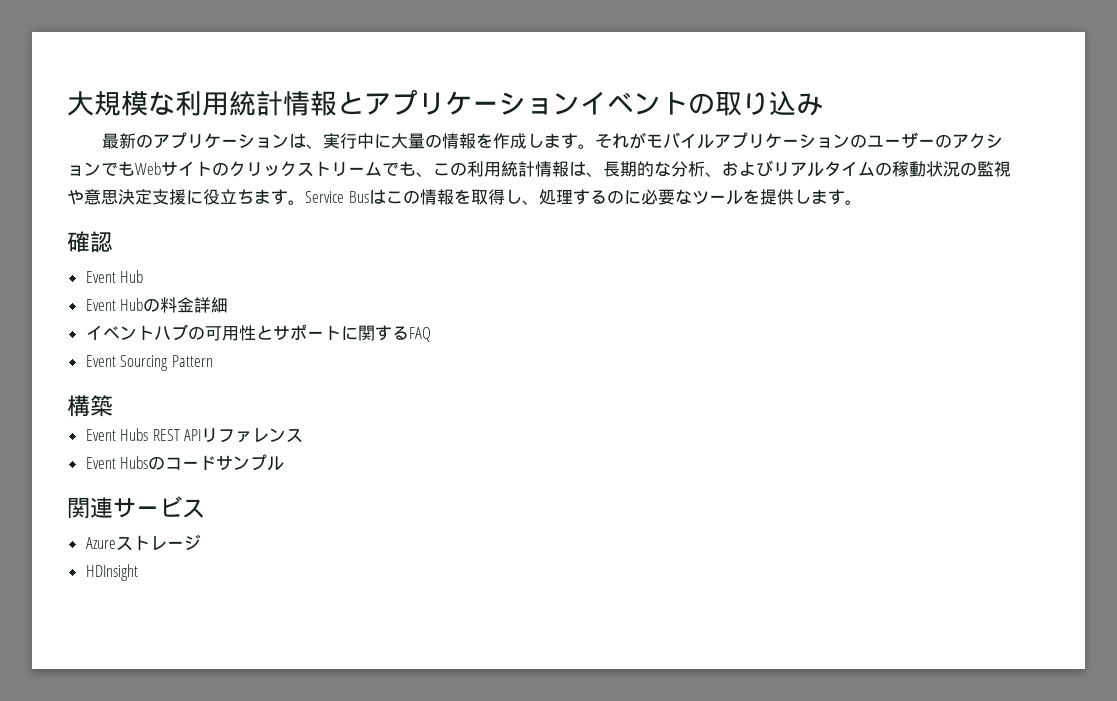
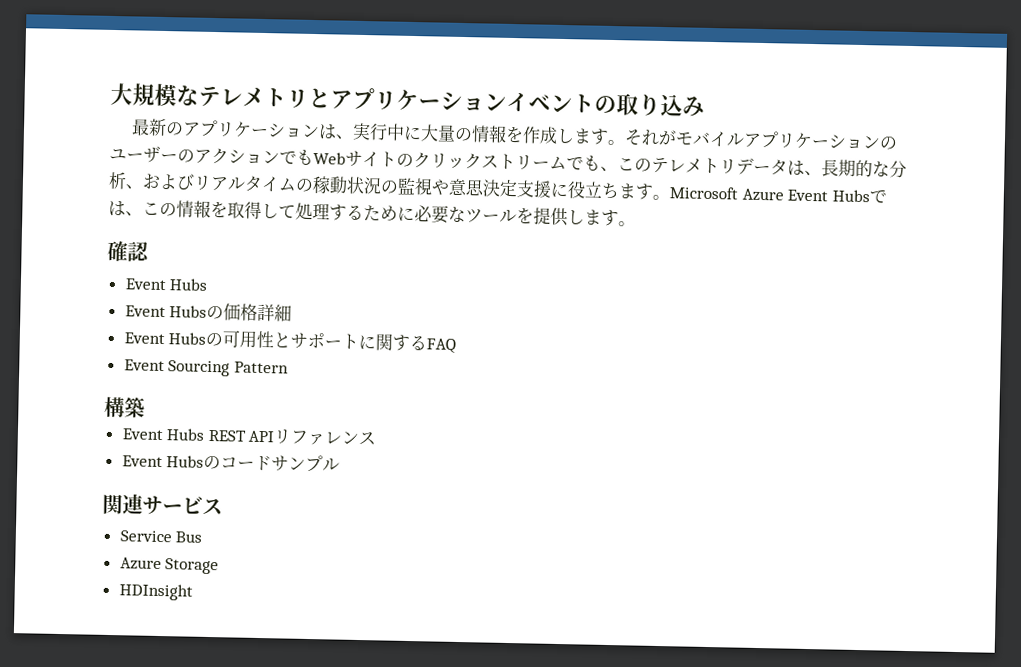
- 大規模な利用統計情報とアプリケーションイベントの取り込み
+ 大規模なテレメトリとアプリケーションイベントの取り込み
- それがモバイルアプリケーションのユーザーのアクションでもWebサイトのクリックストリームでも、この利用統計情報は、長期的な分析、およびリアルタイムの稼動状況の監視や意思決定支援に役立ちます。
+ それがモバイルアプリケーションのユーザーのアクションでもWebサイトのクリックストリームでも、このテレメトリデータは、長期的な分析、およびリアルタイムの稼動状況の監視や意思決定支援に役立ちます。
- Service Busはこの情報を取得し、処理するのに必要なツールを提供します。
+ Microsoft Azure Event Hubsでは、この情報を取得して処理するために必要なツールを提供します。
  確認
- Event Hub
- Event Hubの料金詳細
+ Event Hubs
+ Event Hubsの価格詳細
- イベントハブの可用性とサポートに関するFAQ
+ Event Hubsの可用性とサポートに関するFAQ
- Azureストレージ
+ Service Bus
+ Azure Storage

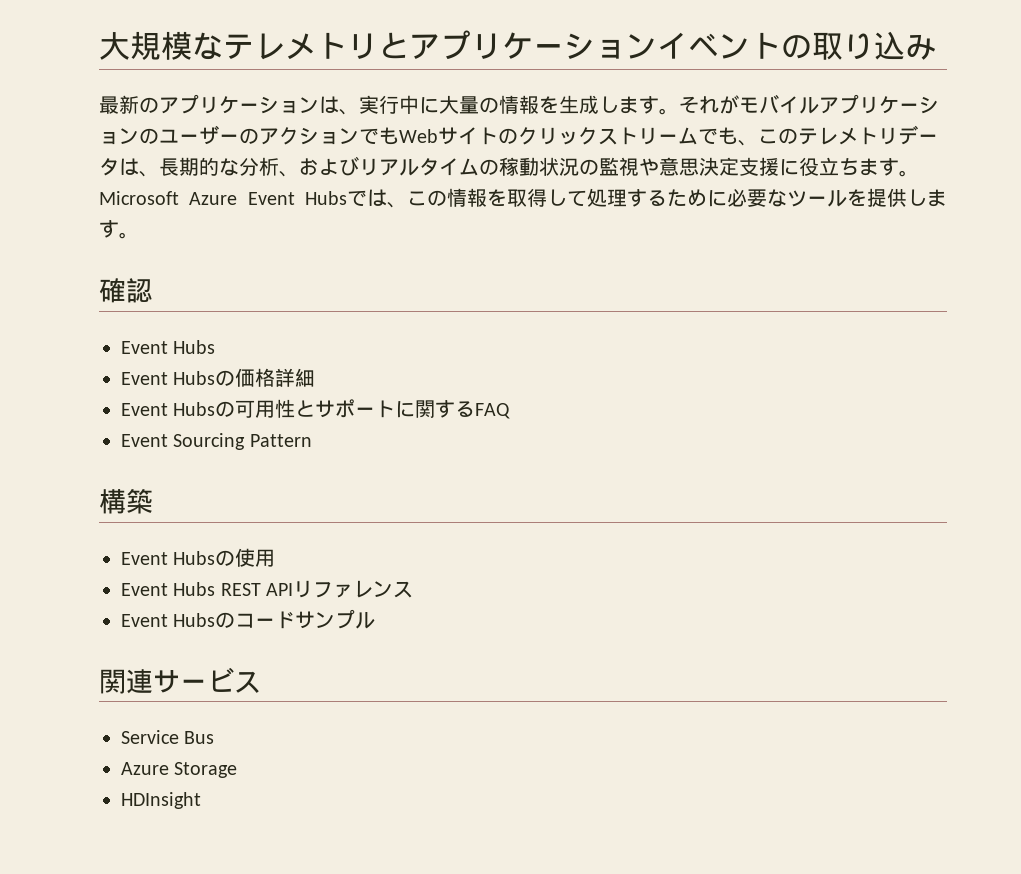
- 最新のアプリケーションは、実行中に大量の情報を作成します。
+ 最新のアプリケーションは、実行中に大量の情報を生成します。
+ Event Hubsの使用

